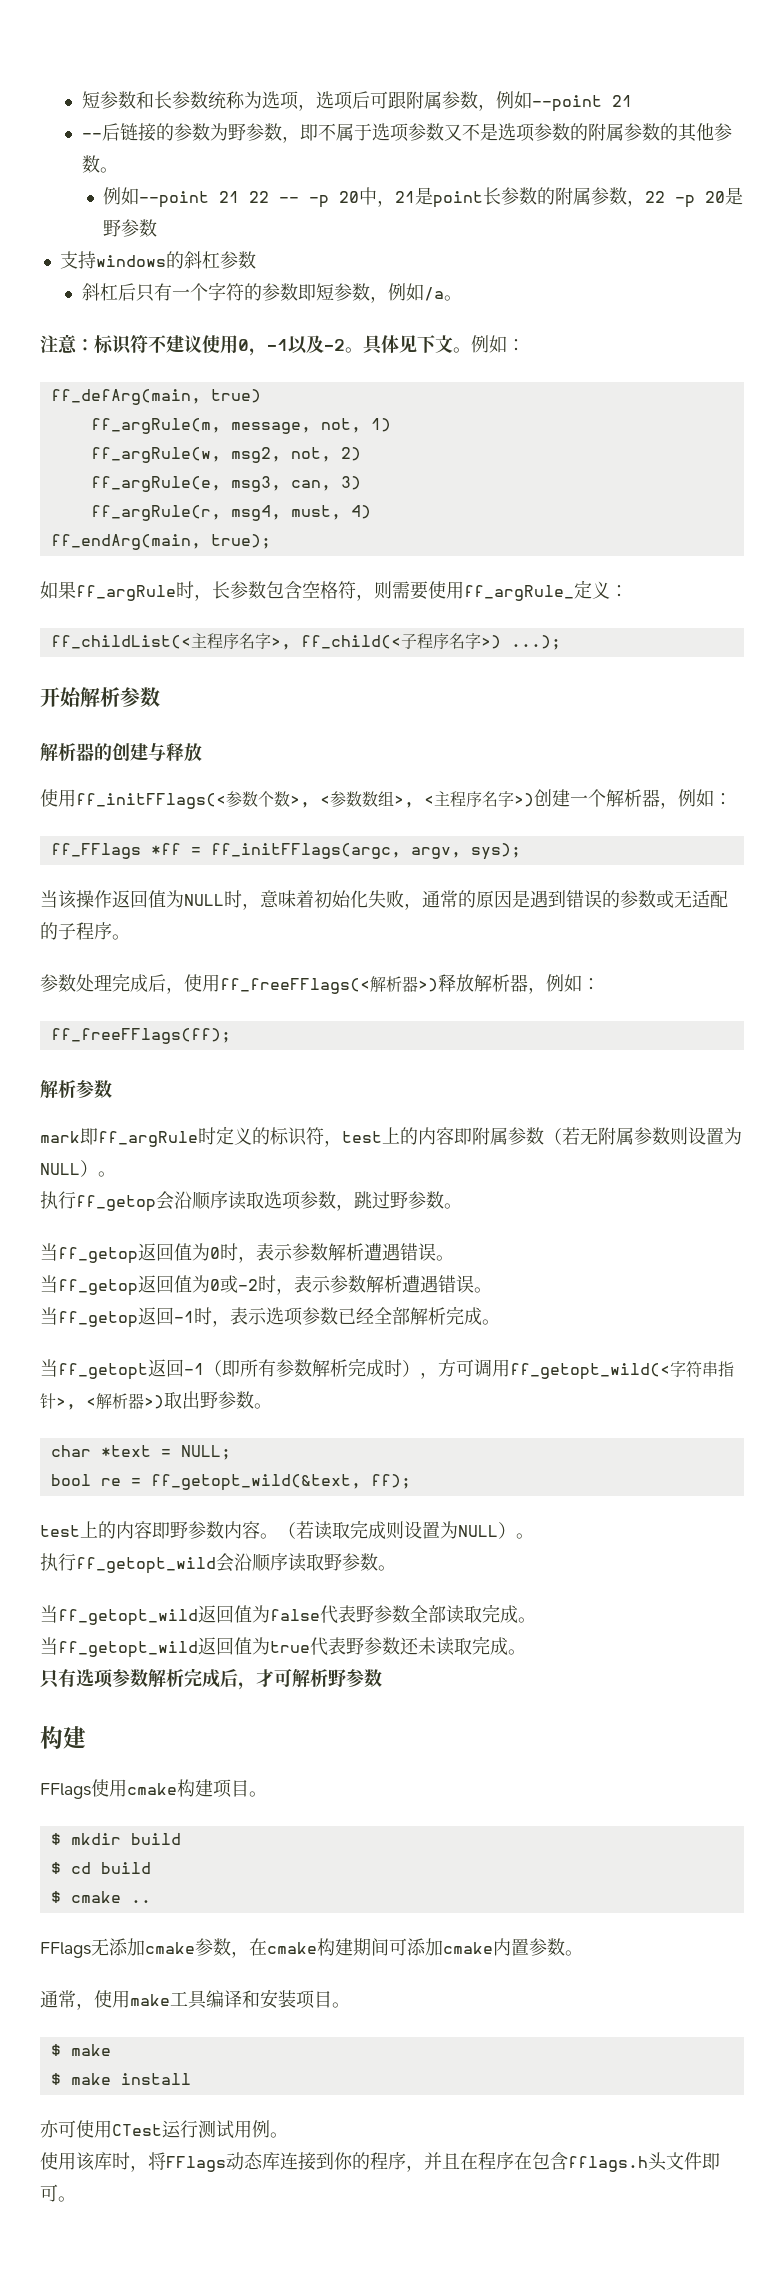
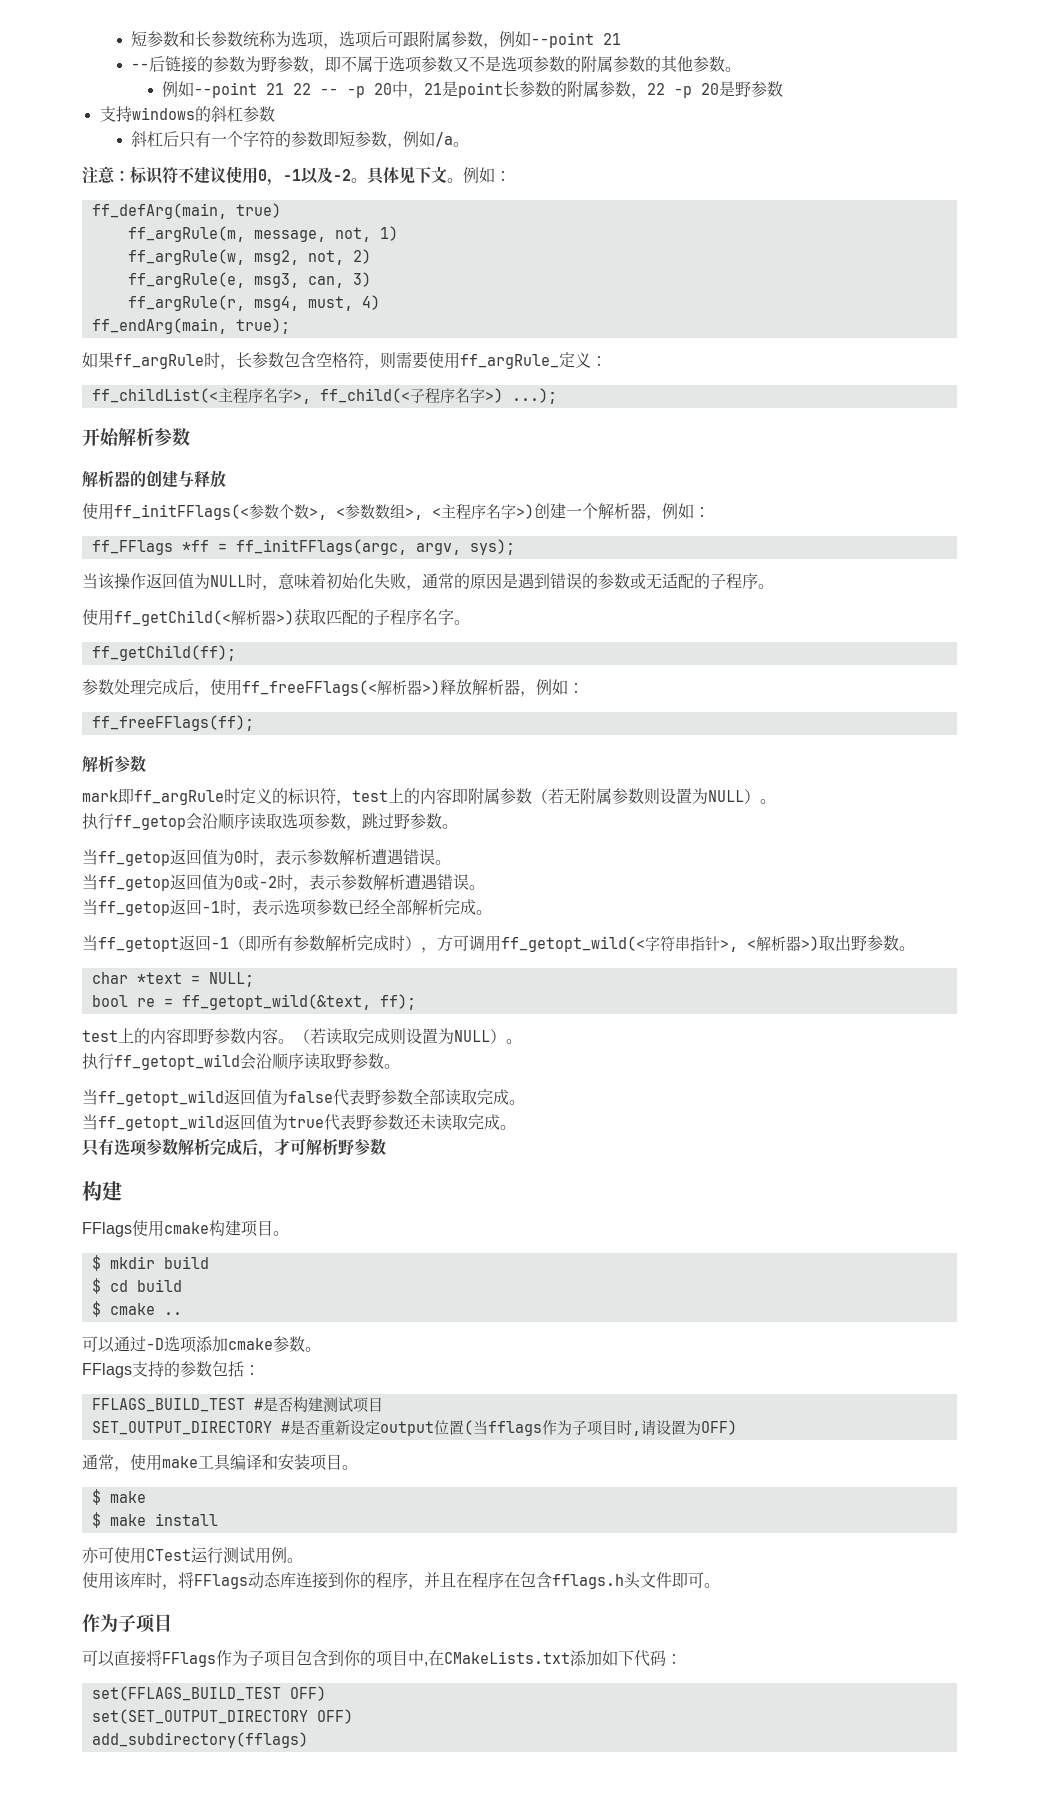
+ 使用ff_getChild(<解析器>)获取匹配的子程序名字。
+ ff_getChild(ff);
- FFlags无添加cmake参数，在cmake构建期间可添加cmake内置参数。
+ 可以通过-D选项添加cmake参数。
+ FFlags支持的参数包括：
+ FFLAGS_BUILD_TEST #是否构建测试项目
+ SET_OUTPUT_DIRECTORY #是否重新设定output位置(当fflags作为子项目时,请设置为OFF)
  使用该库时，将FFlags动态库连接到你的程序，并且在程序在包含fflags.h头文件即可。
+ 作为子项目
+ 可以直接将FFlags作为子项目包含到你的项目中,在CMakeLists.txt添加如下代码：
+ set(FFLAGS_BUILD_TEST OFF)
+ set(SET_OUTPUT_DIRECTORY OFF)
+ add_subdirectory(fflags)

